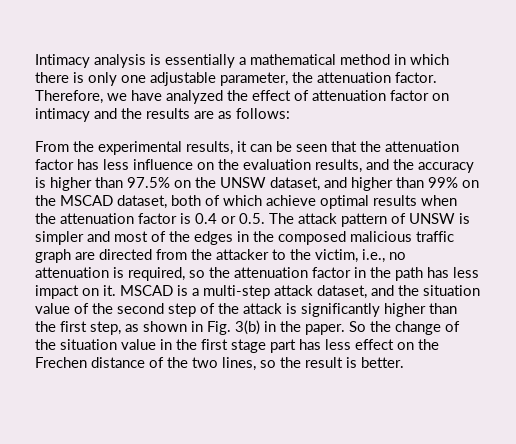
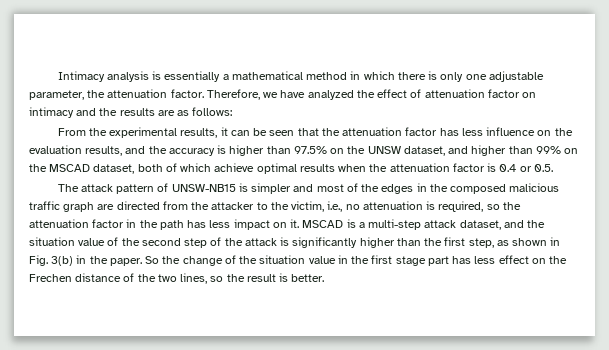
- From the experimental results, it can be seen that the attenuation factor has less influence on the evaluation results, and the accuracy is higher than 97.5% on the UNSW dataset, and higher than 99% on the MSCAD dataset, both of which achieve optimal results when the attenuation factor is 0.4 or 0.5. The attack pattern of UNSW is simpler and most of the edges in the composed malicious traffic graph are directed from the attacker to the victim, i.e., no attenuation is required, so the attenuation factor in the path has less impact on it.
+ From the experimental results, it can be seen that the attenuation factor has less influence on the evaluation results, and the accuracy is higher than 97.5% on the UNSW dataset, and higher than 99% on the MSCAD dataset, both of which achieve optimal results when the attenuation factor is 0.4 or 0.5.
+ The attack pattern of UNSW-NB15 is simpler and most of the edges in the composed malicious traffic graph are directed from the attacker to the victim, i.e., no attenuation is required, so the attenuation factor in the path has less impact on it.

